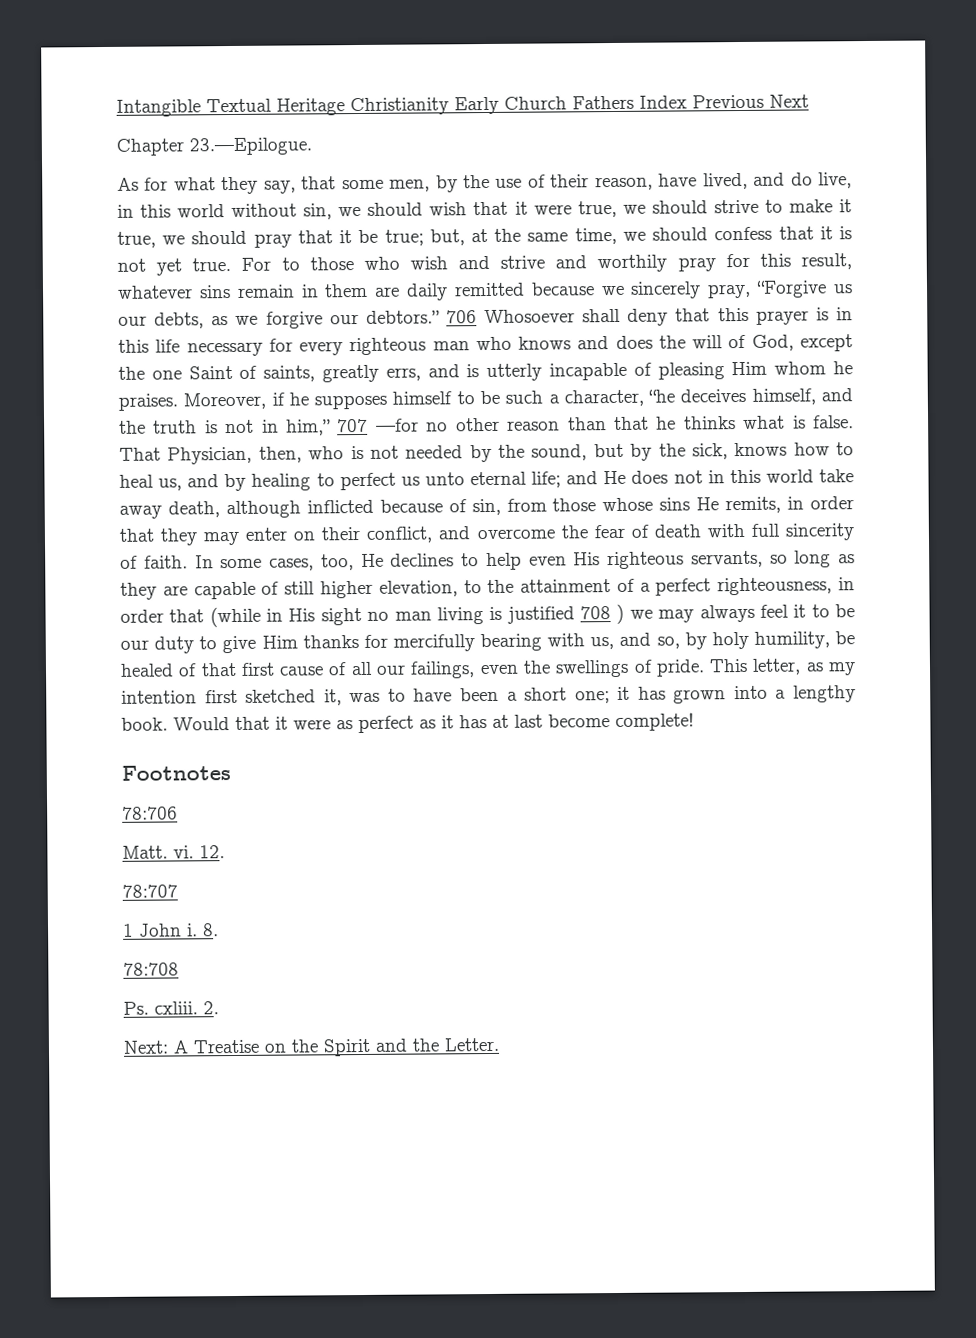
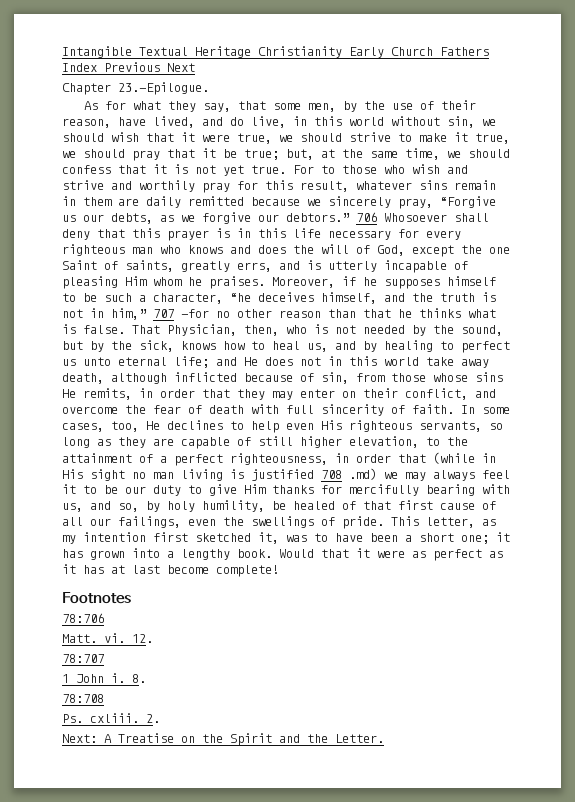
- In some cases, too, He declines to help even His righteous servants, so long as they are capable of still higher elevation, to the attainment of a perfect righteousness, in order that (while in His sight no man living is justified 708 ) we may always feel it to be our duty to give Him thanks for mercifully bearing with us, and so, by holy humility, be healed of that first cause of all our failings, even the swellings of pride.
+ In some cases, too, He declines to help even His righteous servants, so long as they are capable of still higher elevation, to the attainment of a perfect righteousness, in order that (while in His sight no man living is justified 708 .md) we may always feel it to be our duty to give Him thanks for mercifully bearing with us, and so, by holy humility, be healed of that first cause of all our failings, even the swellings of pride.

